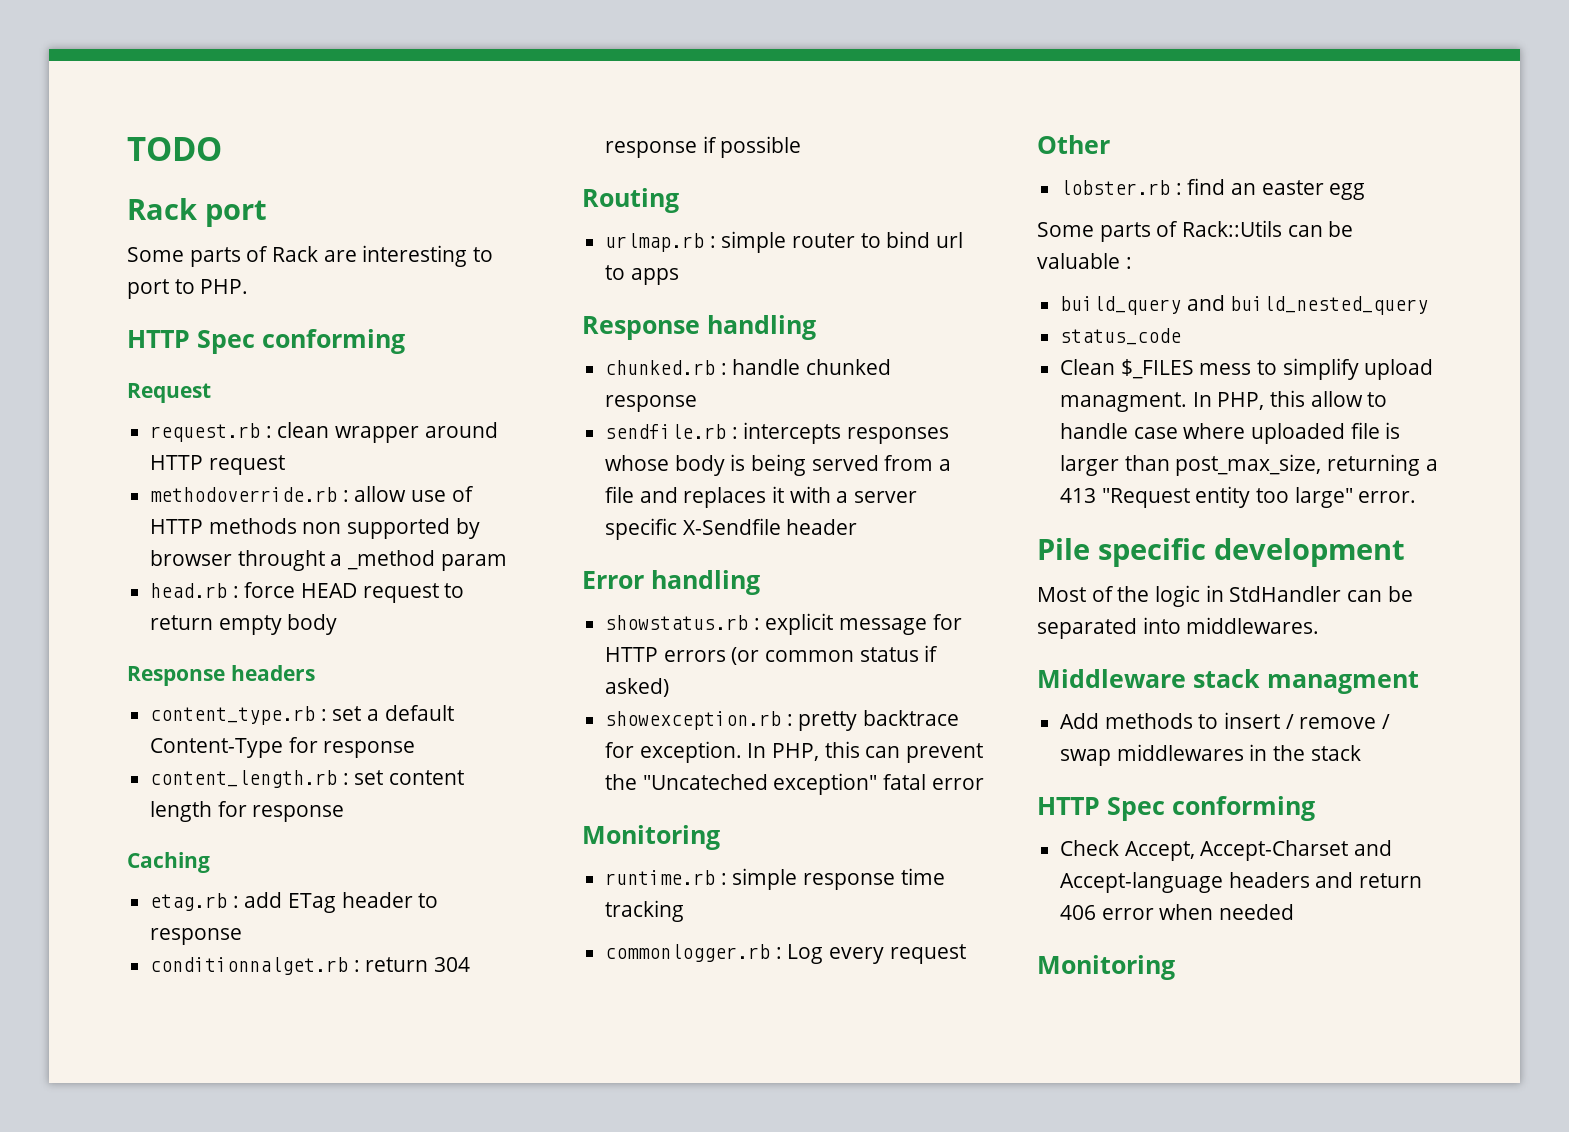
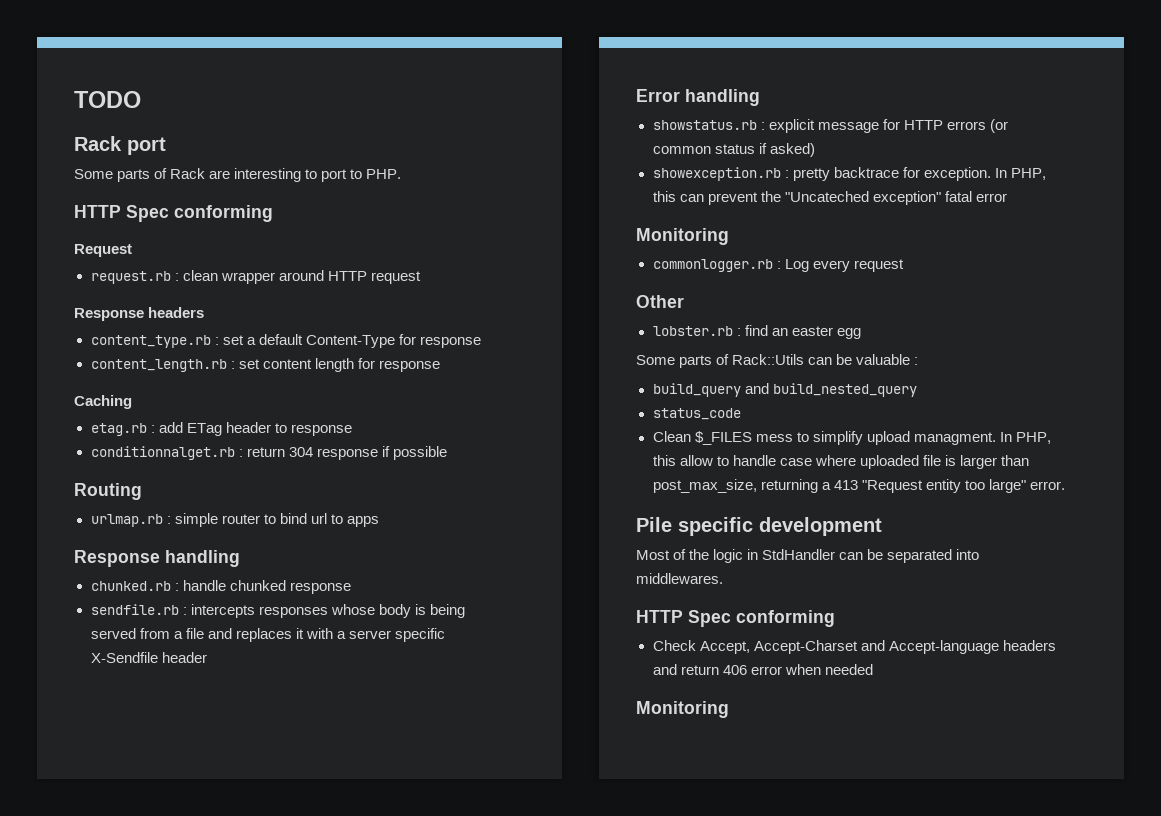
- methodoverride.rb : allow use of HTTP methods non supported by browser throught a _method param
- head.rb : force HEAD request to return empty body
- runtime.rb : simple response time tracking
- Middleware stack managment
- Add methods to insert / remove / swap middlewares in the stack

